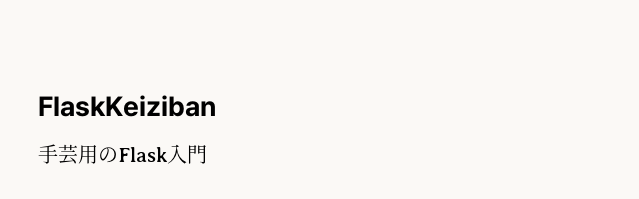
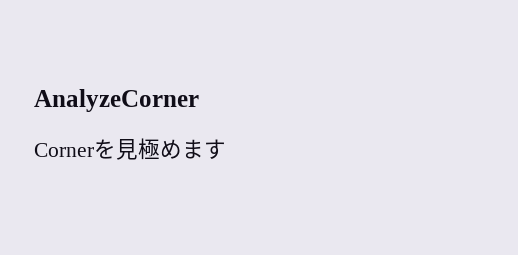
- FlaskKeiziban
- 手芸用のFlask入門
+ AnalyzeCorner
+ Cornerを見極めます

